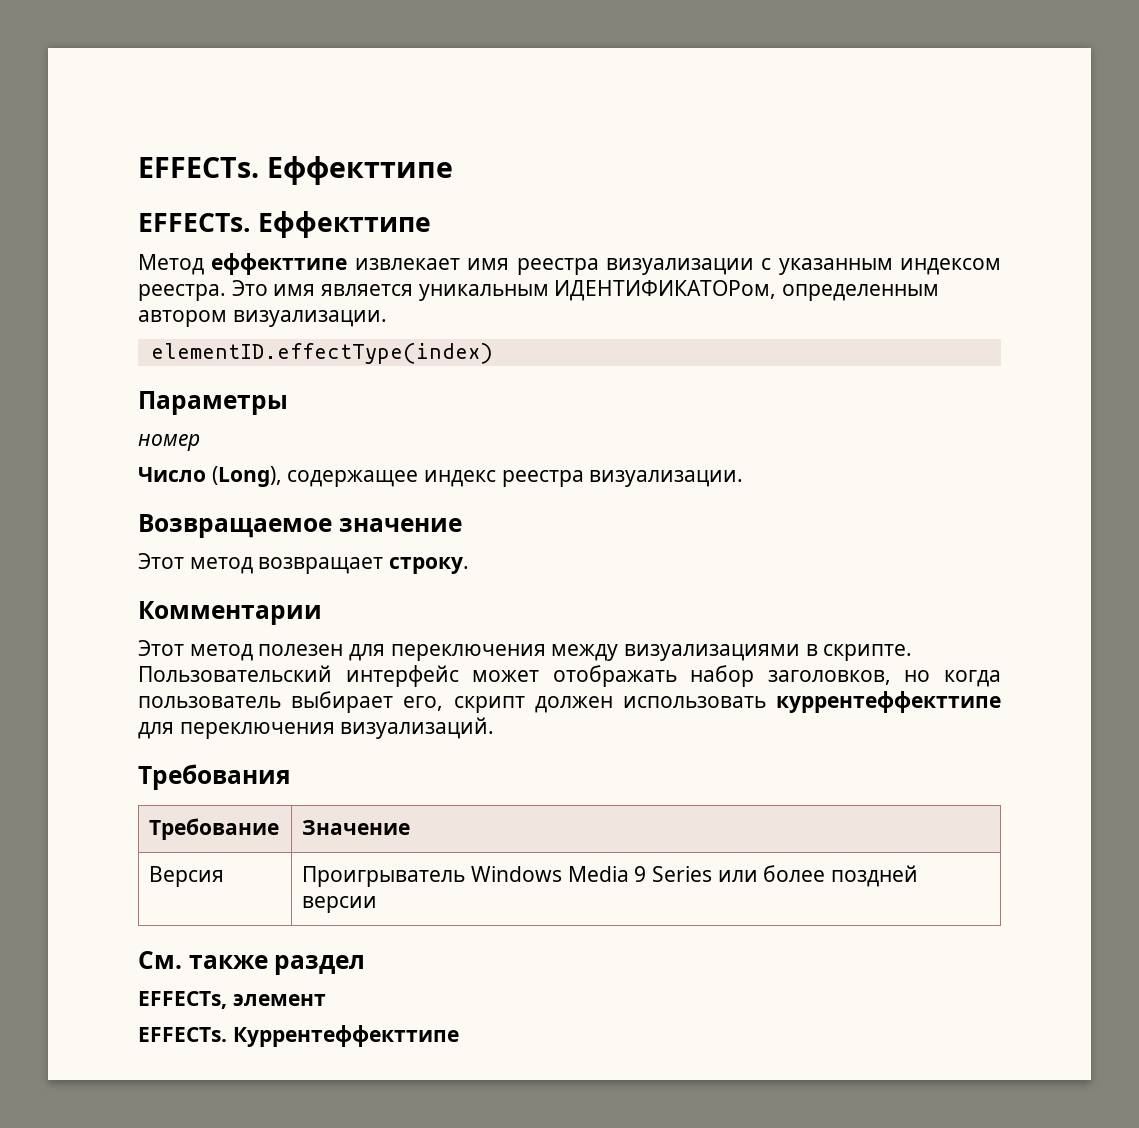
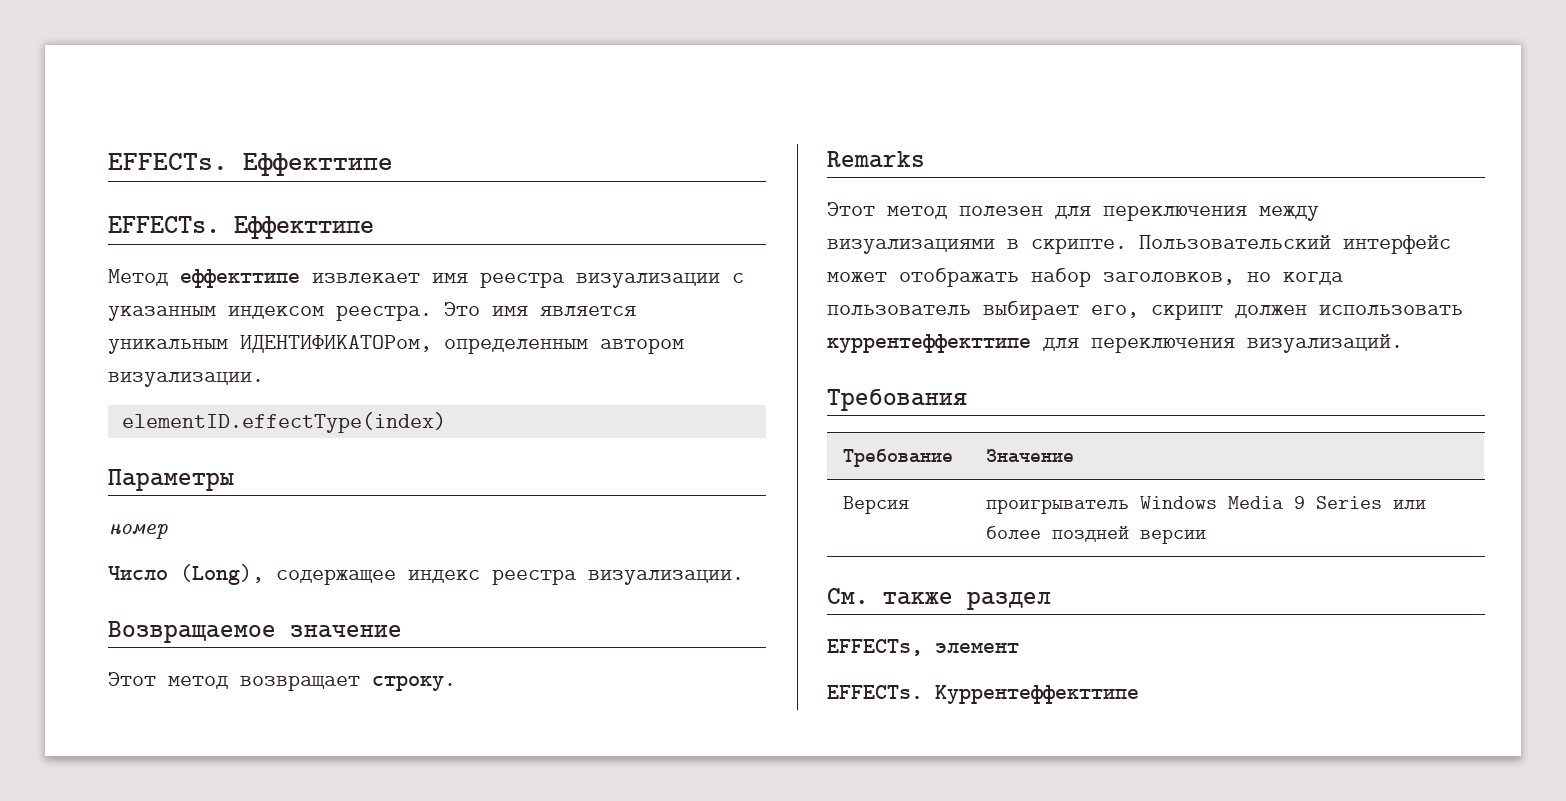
- Комментарии
+ Remarks
- Версия | Проигрыватель Windows Media 9 Series или более поздней версии
+ Версия | проигрыватель Windows Media 9 Series или более поздней версии

